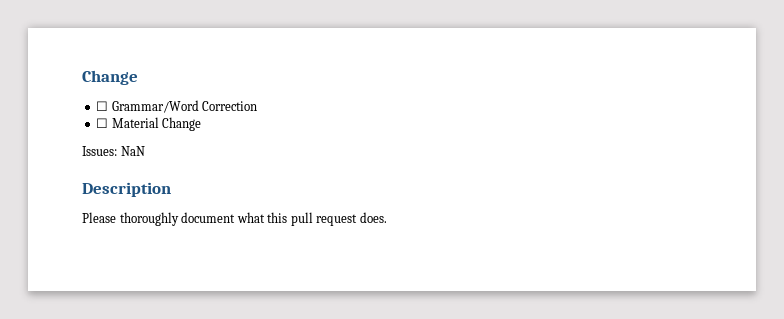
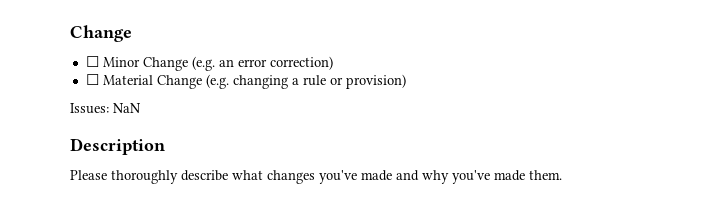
- ☐ Grammar/Word Correction
- ☐ Material Change
+ ☐ Minor Change (e.g. an error correction)
+ ☐ Material Change (e.g. changing a rule or provision)
- Please thoroughly document what this pull request does.
+ Please thoroughly describe what changes you've made and why you've made them.

